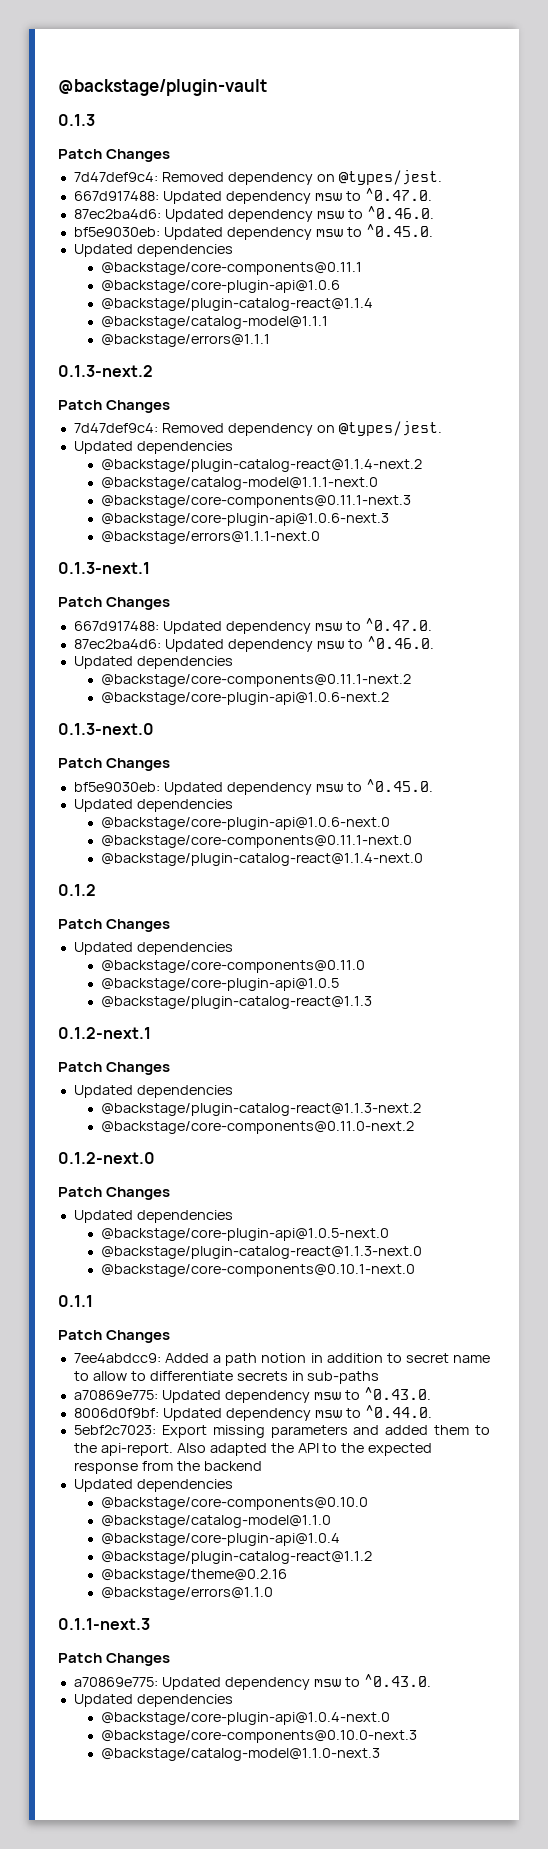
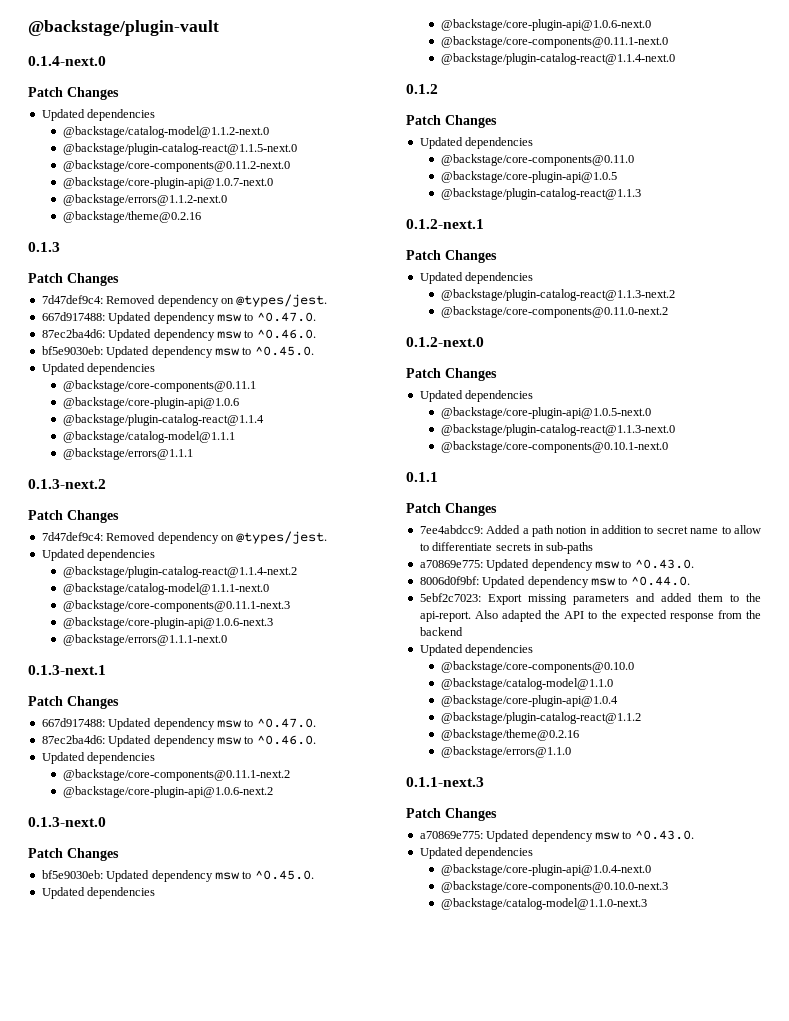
+ 0.1.4-next.0
+ Patch Changes
+ Updated dependencies
+ @backstage/catalog-model@1.1.2-next.0
+ @backstage/plugin-catalog-react@1.1.5-next.0
+ @backstage/core-components@0.11.2-next.0
+ @backstage/core-plugin-api@1.0.7-next.0
+ @backstage/errors@1.1.2-next.0
+ @backstage/theme@0.2.16

